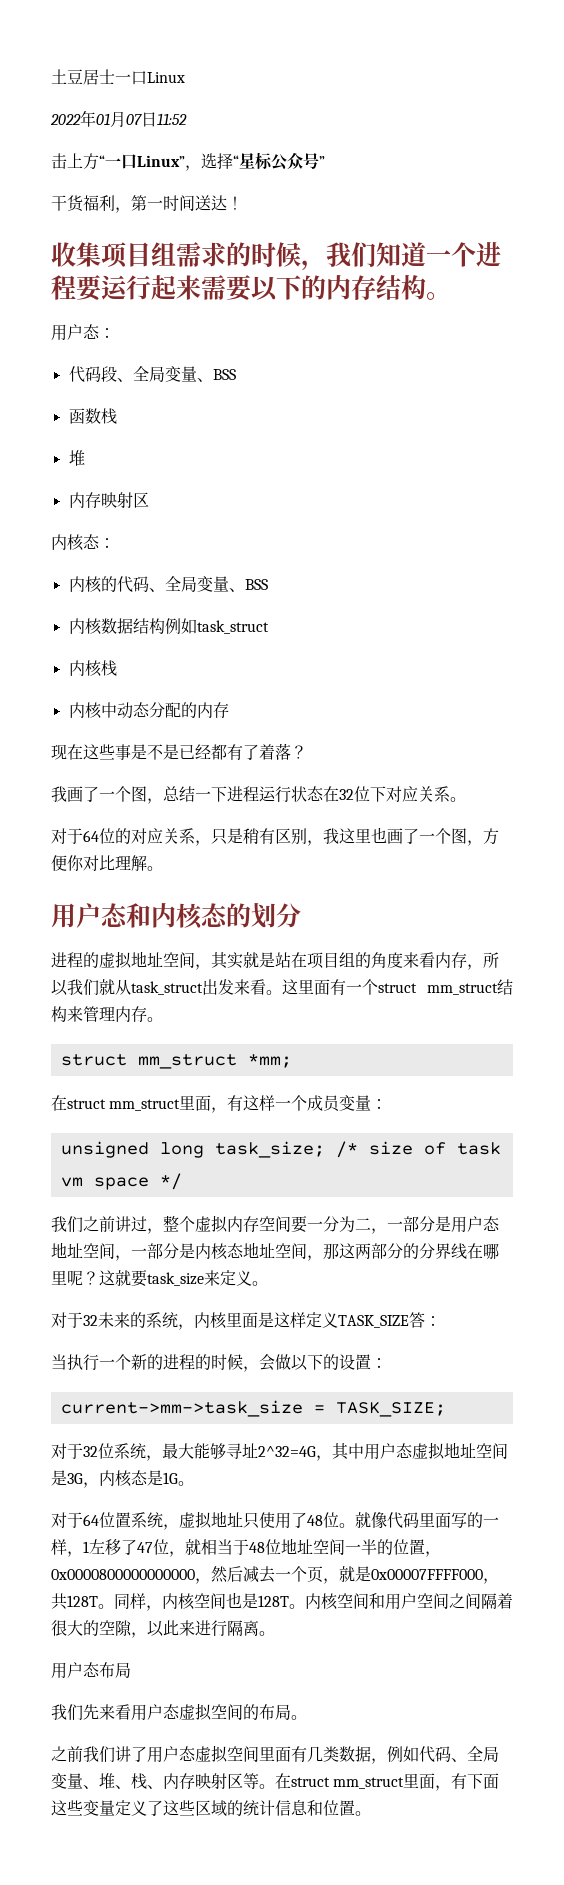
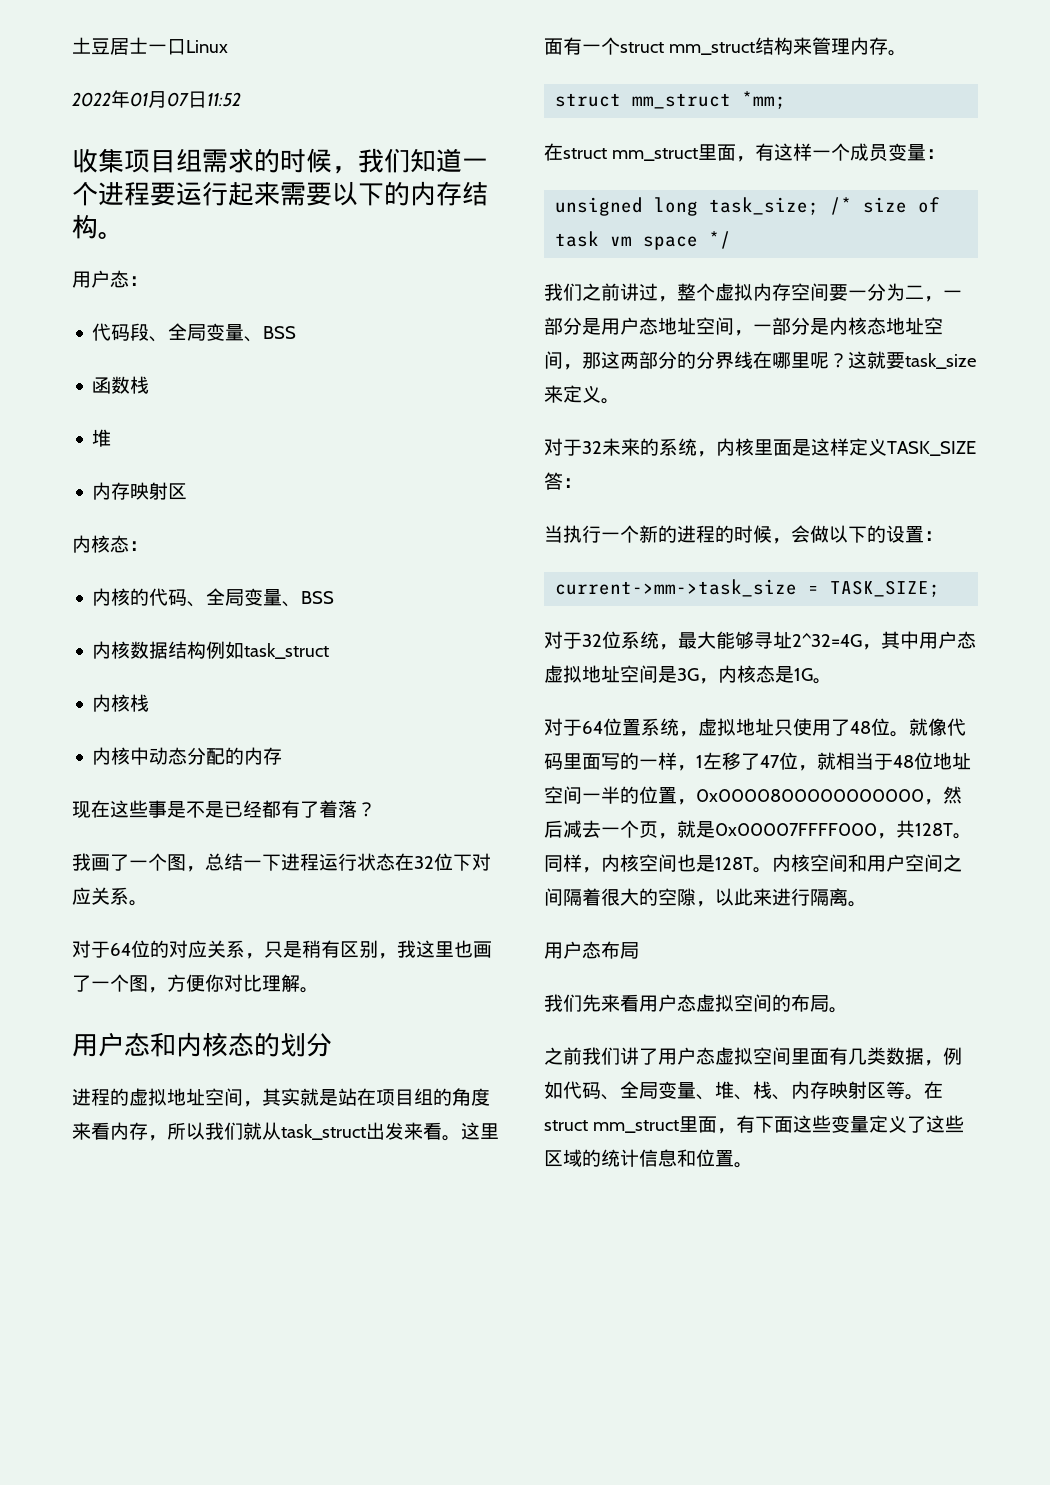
- 击上方“一口Linux”，选择“星标公众号”
- 干货福利，第一时间送达！

